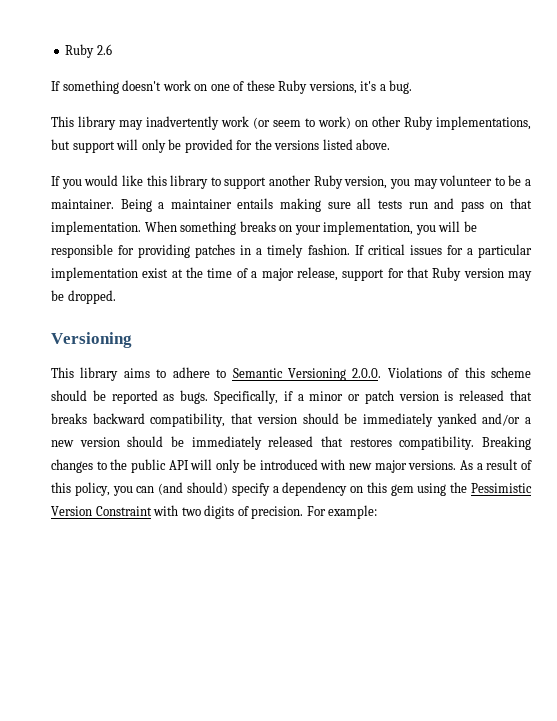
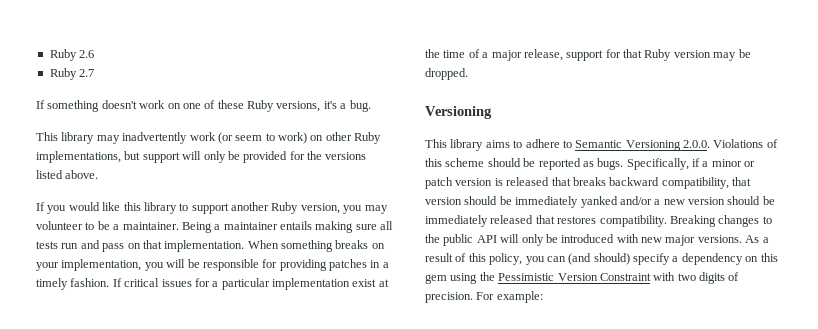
+ Ruby 2.7

